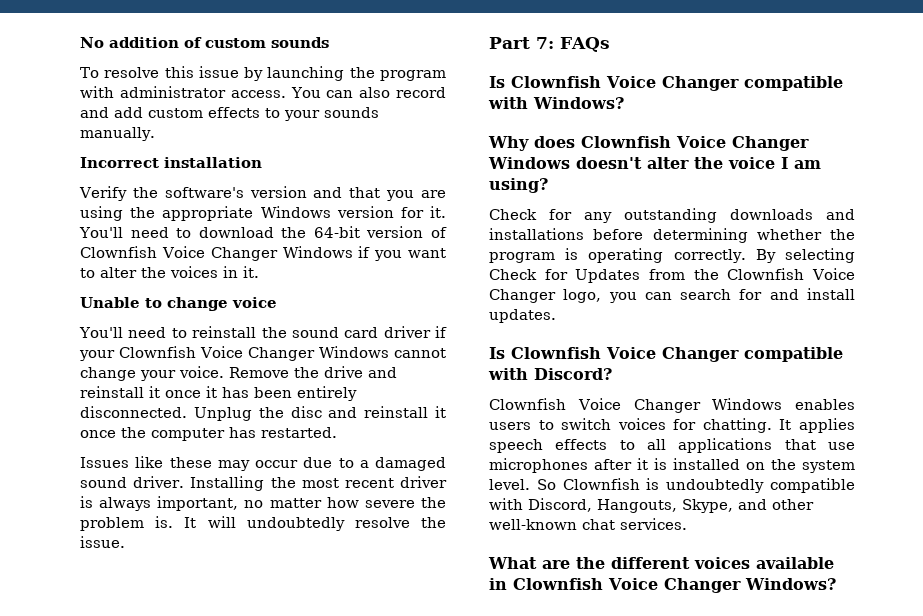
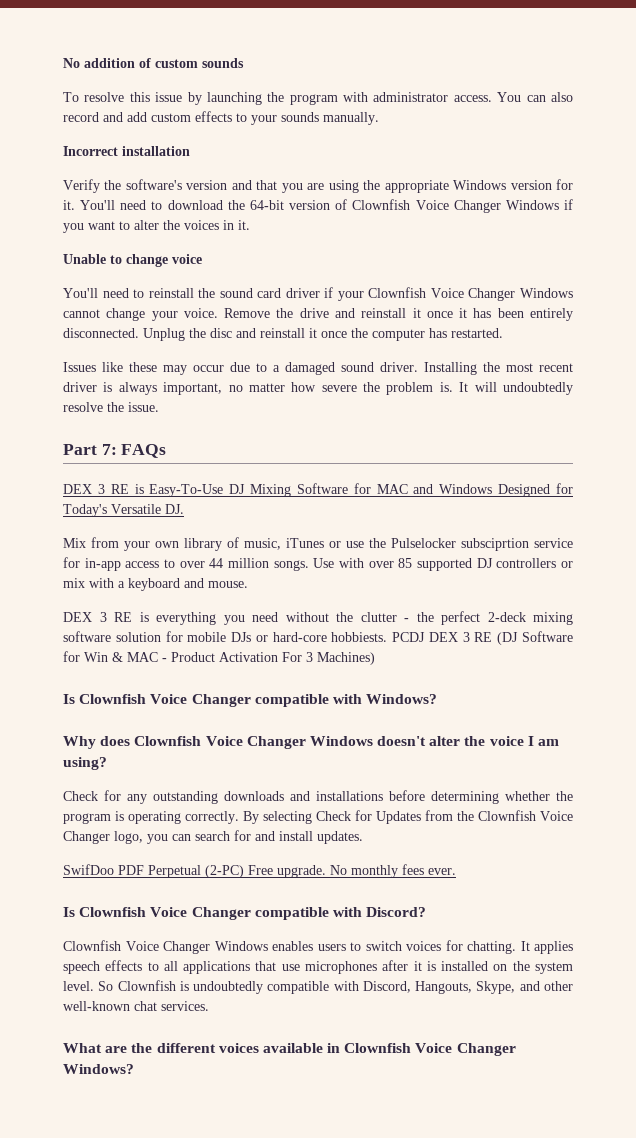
+ DEX 3 RE is Easy-To-Use DJ Mixing Software for MAC and Windows Designed for Today's Versatile DJ.
+ Mix from your own library of music, iTunes or use the Pulselocker subsciprtion service for in-app access to over 44 million songs. Use with over 85 supported DJ controllers or mix with a keyboard and mouse.
+ DEX 3 RE is everything you need without the clutter - the perfect 2-deck mixing software solution for mobile DJs or hard-core hobbiests. PCDJ DEX 3 RE (DJ Software for Win & MAC - Product Activation For 3 Machines)
+ SwifDoo PDF Perpetual (2-PC) Free upgrade. No monthly fees ever.

